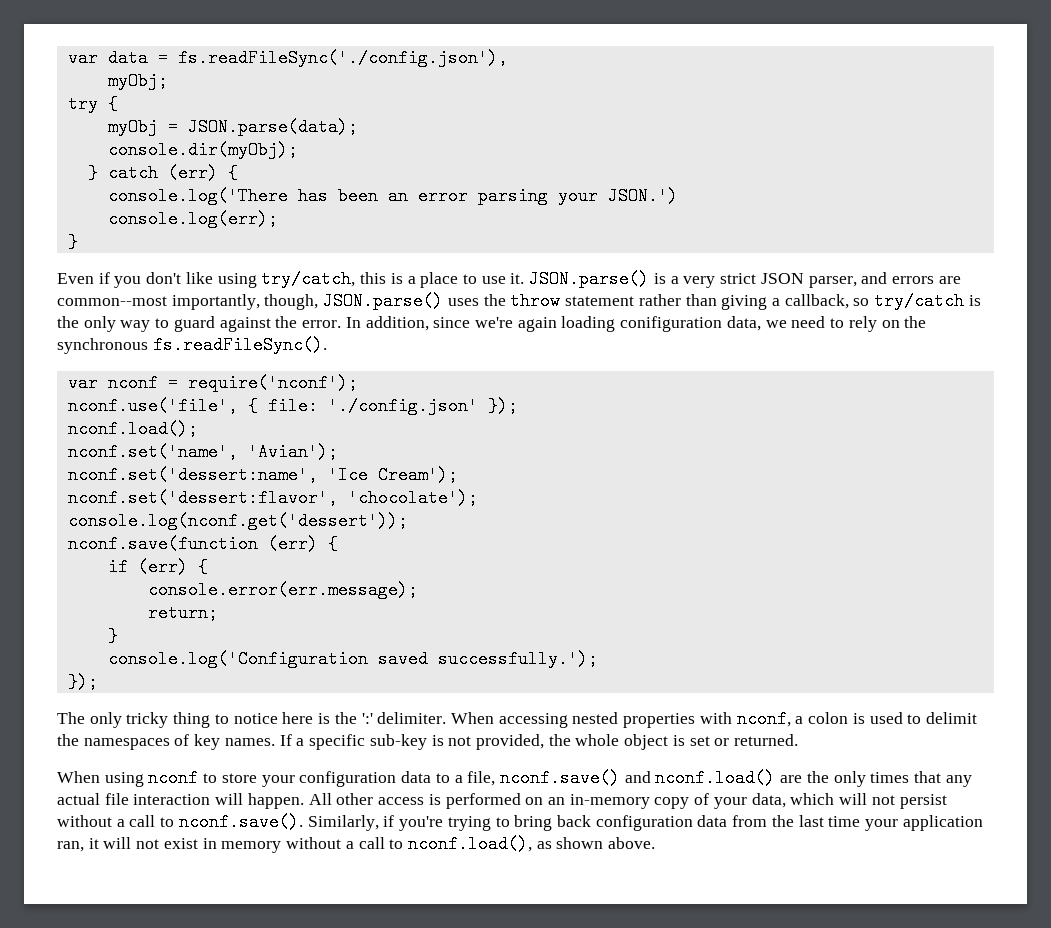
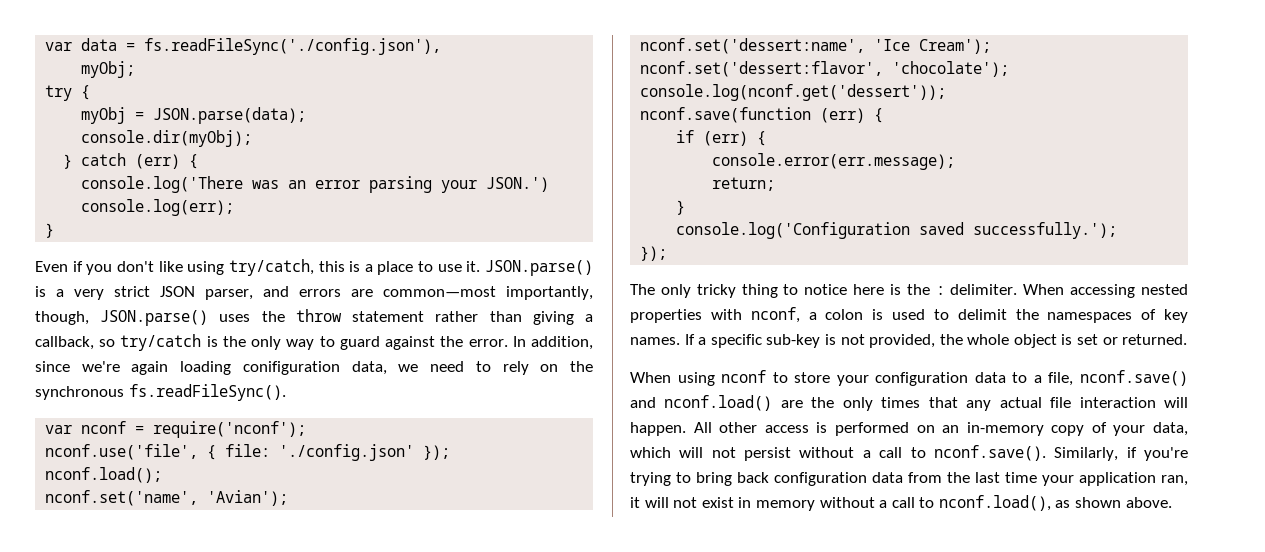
- console.log('There has been an error parsing your JSON.')
+ console.log('There was an error parsing your JSON.')
- JSON.parse() is a very strict JSON parser, and errors are common--most importantly, though, JSON.parse() uses the throw statement rather than giving a callback, so try/catch is the only way to guard against the error.
+ JSON.parse() is a very strict JSON parser, and errors are common—most importantly, though, JSON.parse() uses the throw statement rather than giving a callback, so try/catch is the only way to guard against the error.
- The only tricky thing to notice here is the ':' delimiter.
+ The only tricky thing to notice here is the : delimiter.

